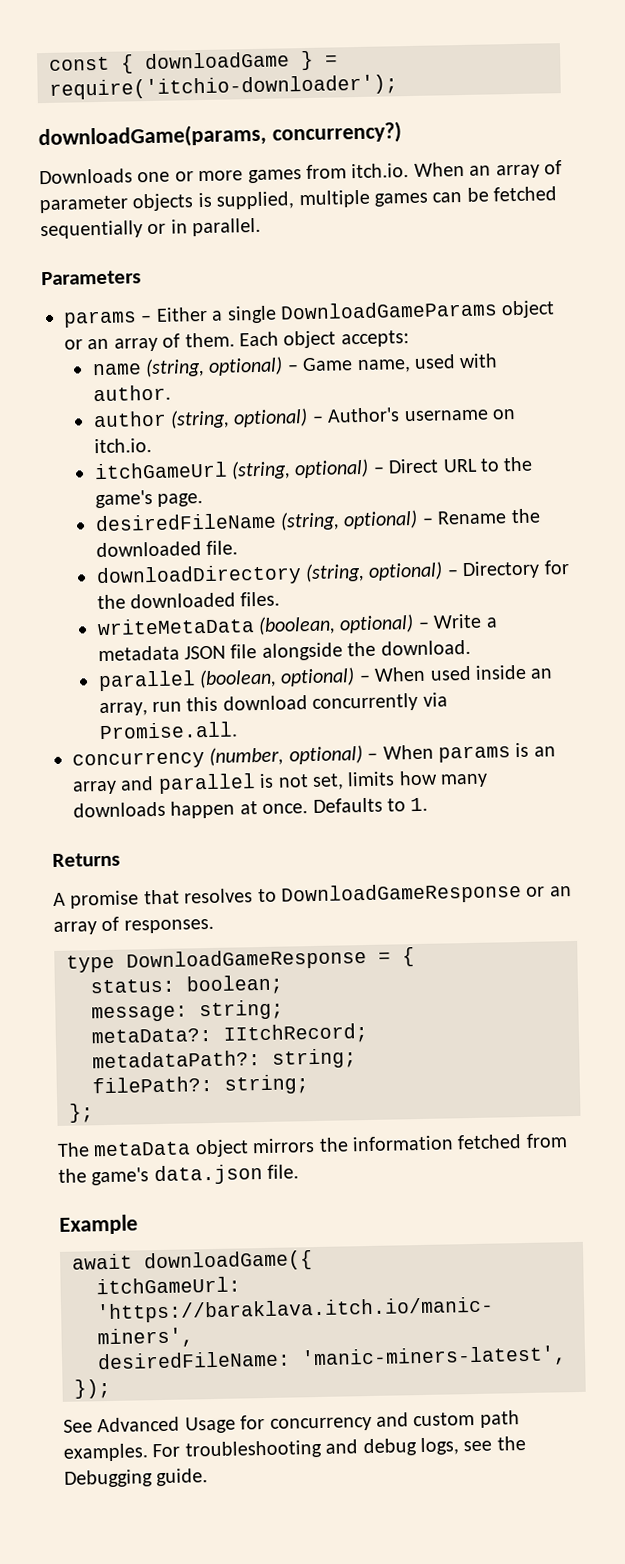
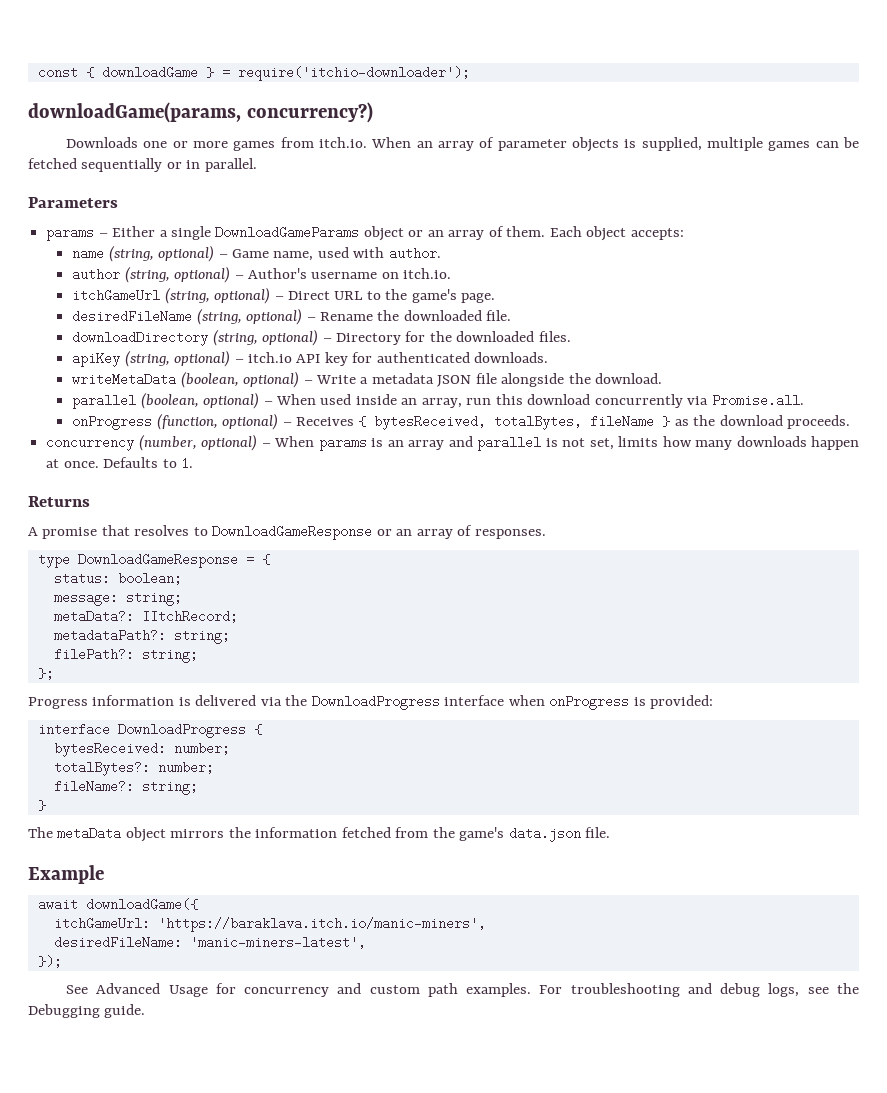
+ apiKey (string, optional) – itch.io API key for authenticated downloads.
+ onProgress (function, optional) – Receives { bytesReceived, totalBytes, fileName } as the download proceeds.
+ Progress information is delivered via the DownloadProgress interface when onProgress is provided:
+ interface DownloadProgress {
+ bytesReceived: number;
+ totalBytes?: number;
+ fileName?: string;
+ }

